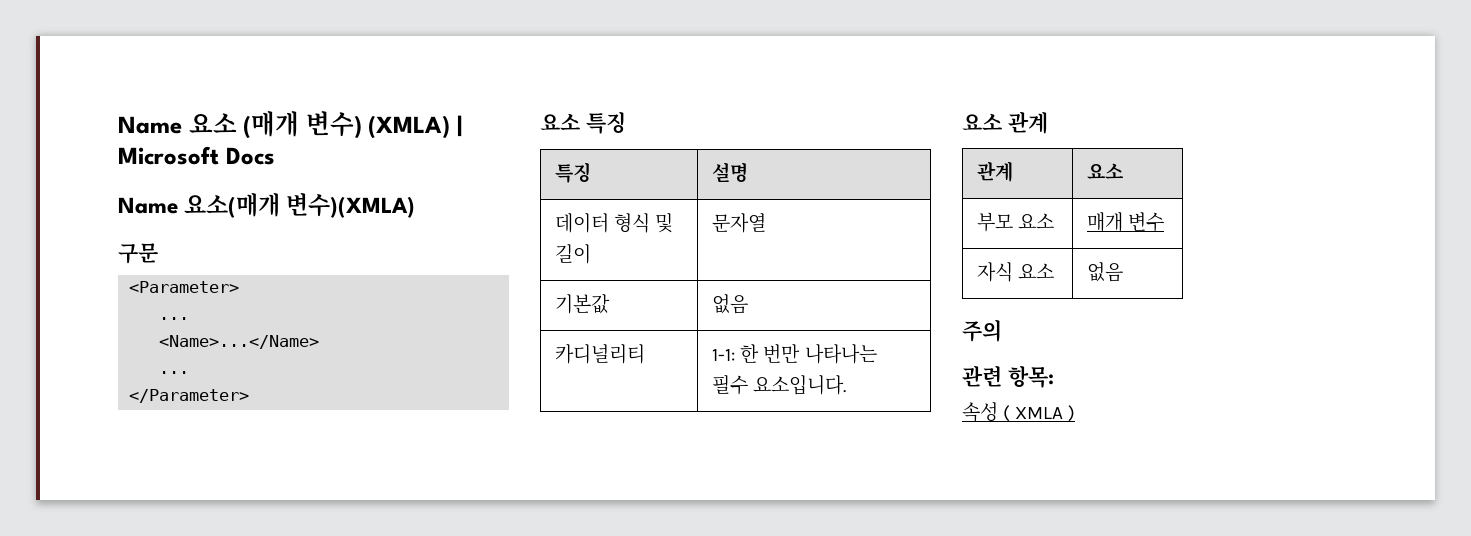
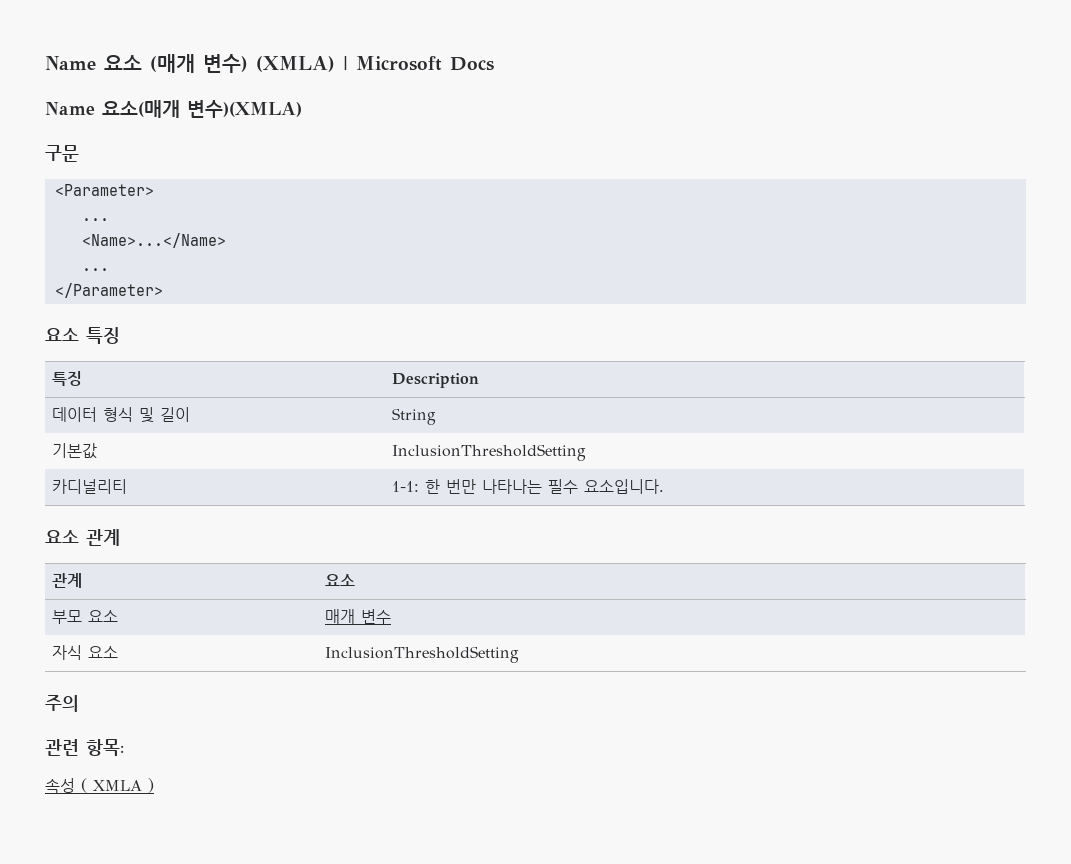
- 특징 | 설명
+ 특징 | Description
- 데이터 형식 및 길이 | 문자열
+ 데이터 형식 및 길이 | String
- 기본값 | 없음
+ 기본값 | InclusionThresholdSetting
- 자식 요소 | 없음
+ 자식 요소 | InclusionThresholdSetting

